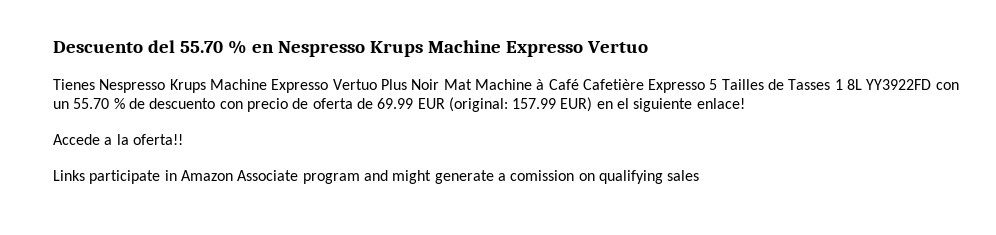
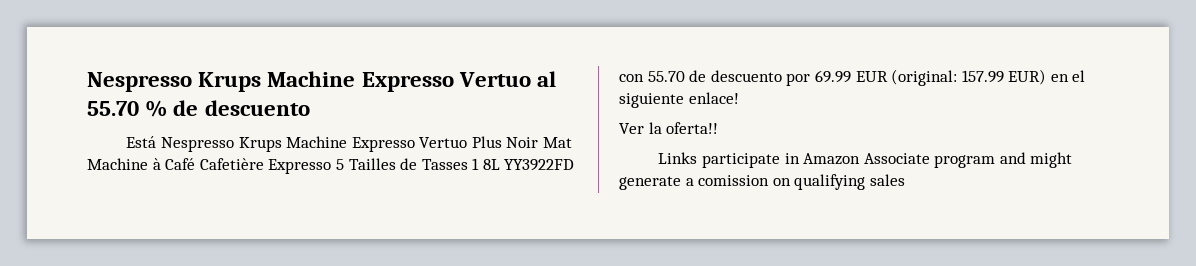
- Descuento del 55.70 % en Nespresso Krups Machine Expresso Vertuo
- Tienes Nespresso Krups Machine Expresso Vertuo Plus Noir Mat Machine à Café Cafetière Expresso 5 Tailles de Tasses 1 8L YY3922FD con un 55.70 % de descuento con precio de oferta de 69.99 EUR (original: 157.99 EUR) en el siguiente enlace!
+ Nespresso Krups Machine Expresso Vertuo al 55.70 % de descuento
+ Está Nespresso Krups Machine Expresso Vertuo Plus Noir Mat Machine à Café Cafetière Expresso 5 Tailles de Tasses 1 8L YY3922FD con 55.70 de descuento por 69.99 EUR (original: 157.99 EUR) en el siguiente enlace!
- Accede a la oferta!!
+ Ver la oferta!!

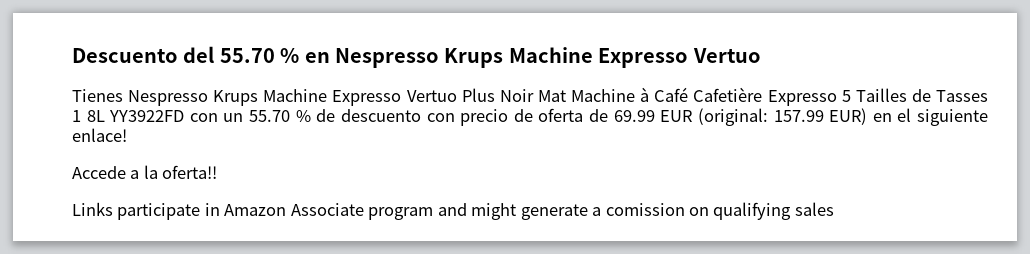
- Nespresso Krups Machine Expresso Vertuo al 55.70 % de descuento
- Está Nespresso Krups Machine Expresso Vertuo Plus Noir Mat Machine à Café Cafetière Expresso 5 Tailles de Tasses 1 8L YY3922FD con 55.70 de descuento por 69.99 EUR (original: 157.99 EUR) en el siguiente enlace!
+ Descuento del 55.70 % en Nespresso Krups Machine Expresso Vertuo
+ Tienes Nespresso Krups Machine Expresso Vertuo Plus Noir Mat Machine à Café Cafetière Expresso 5 Tailles de Tasses 1 8L YY3922FD con un 55.70 % de descuento con precio de oferta de 69.99 EUR (original: 157.99 EUR) en el siguiente enlace!
- Ver la oferta!!
+ Accede a la oferta!!

